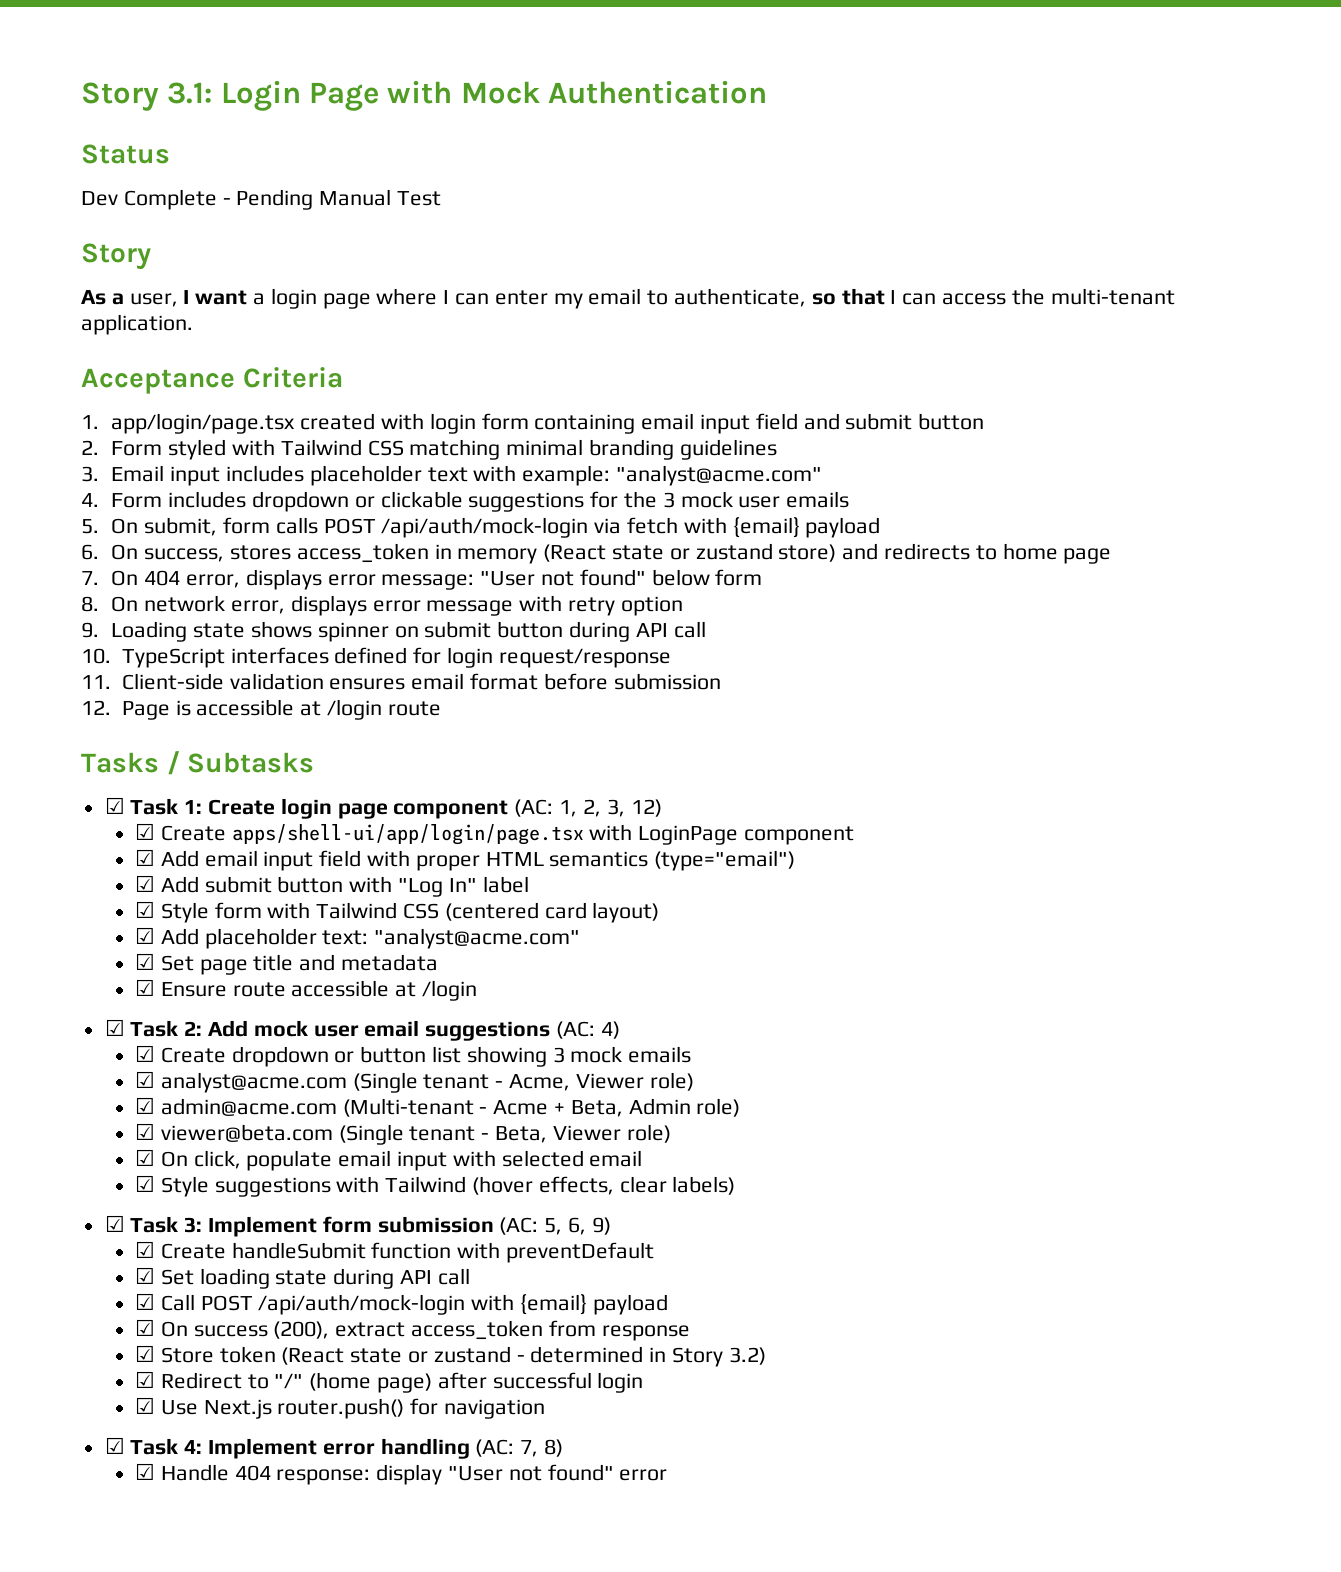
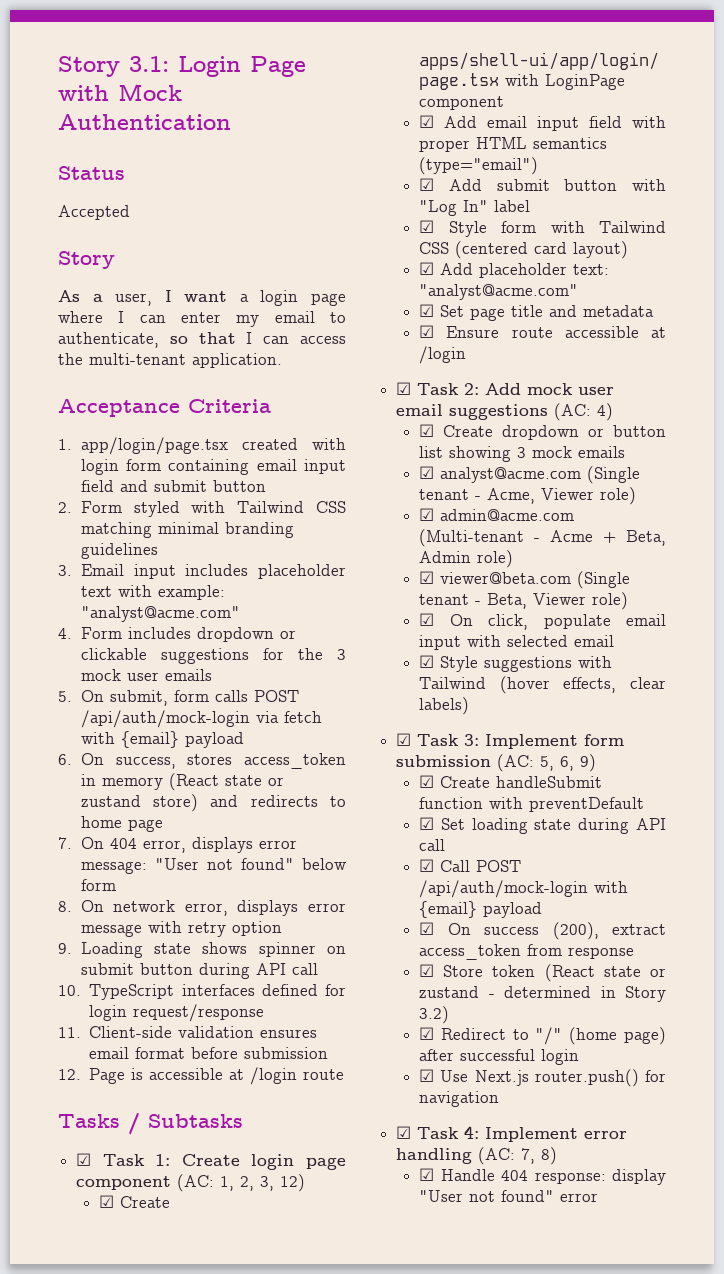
- Dev Complete - Pending Manual Test
+ Accepted

